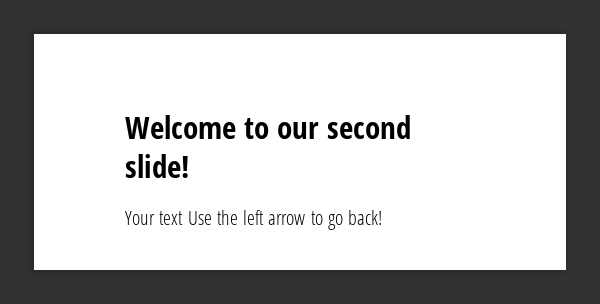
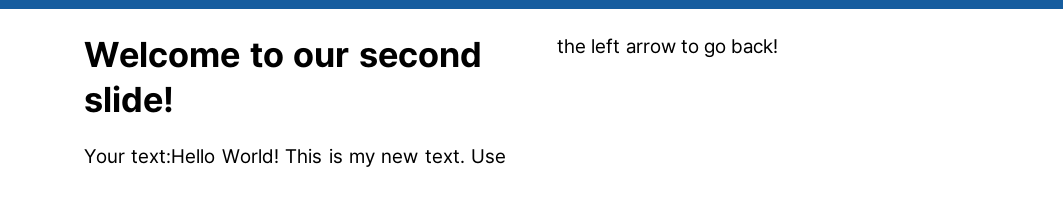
- Your text Use the left arrow to go back!
+ Your text:Hello World! This is my new text. Use the left arrow to go back!

